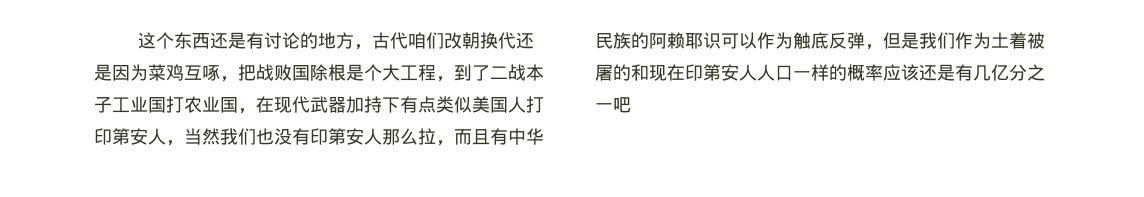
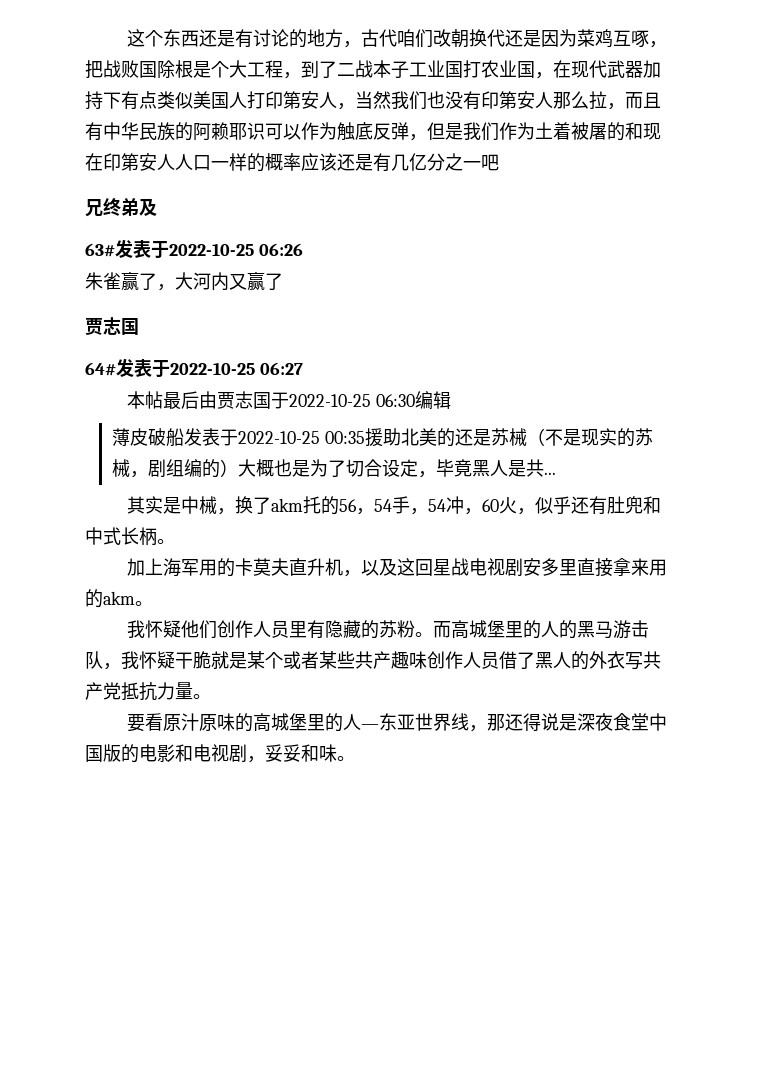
+ 兄终弟及
+ 63#发表于2022-10-25 06:26
+ 朱雀赢了，大河内又赢了
+ 贾志国
+ 64#发表于2022-10-25 06:27
+ 本帖最后由贾志国于2022-10-25 06:30编辑
+ 薄皮破船发表于2022-10-25 00:35援助北美的还是苏械（不是现实的苏械，剧组编的）大概也是为了切合设定，毕竟黑人是共...
+ 其实是中械，换了akm托的56，54手，54冲，60火，似乎还有肚兜和中式长柄。
+ 加上海军用的卡莫夫直升机，以及这回星战电视剧安多里直接拿来用的akm。
+ 我怀疑他们创作人员里有隐藏的苏粉。而高城堡里的人的黑马游击队，我怀疑干脆就是某个或者某些共产趣味创作人员借了黑人的外衣写共产党抵抗力量。
+ 要看原汁原味的高城堡里的人—东亚世界线，那还得说是深夜食堂中国版的电影和电视剧，妥妥和味。

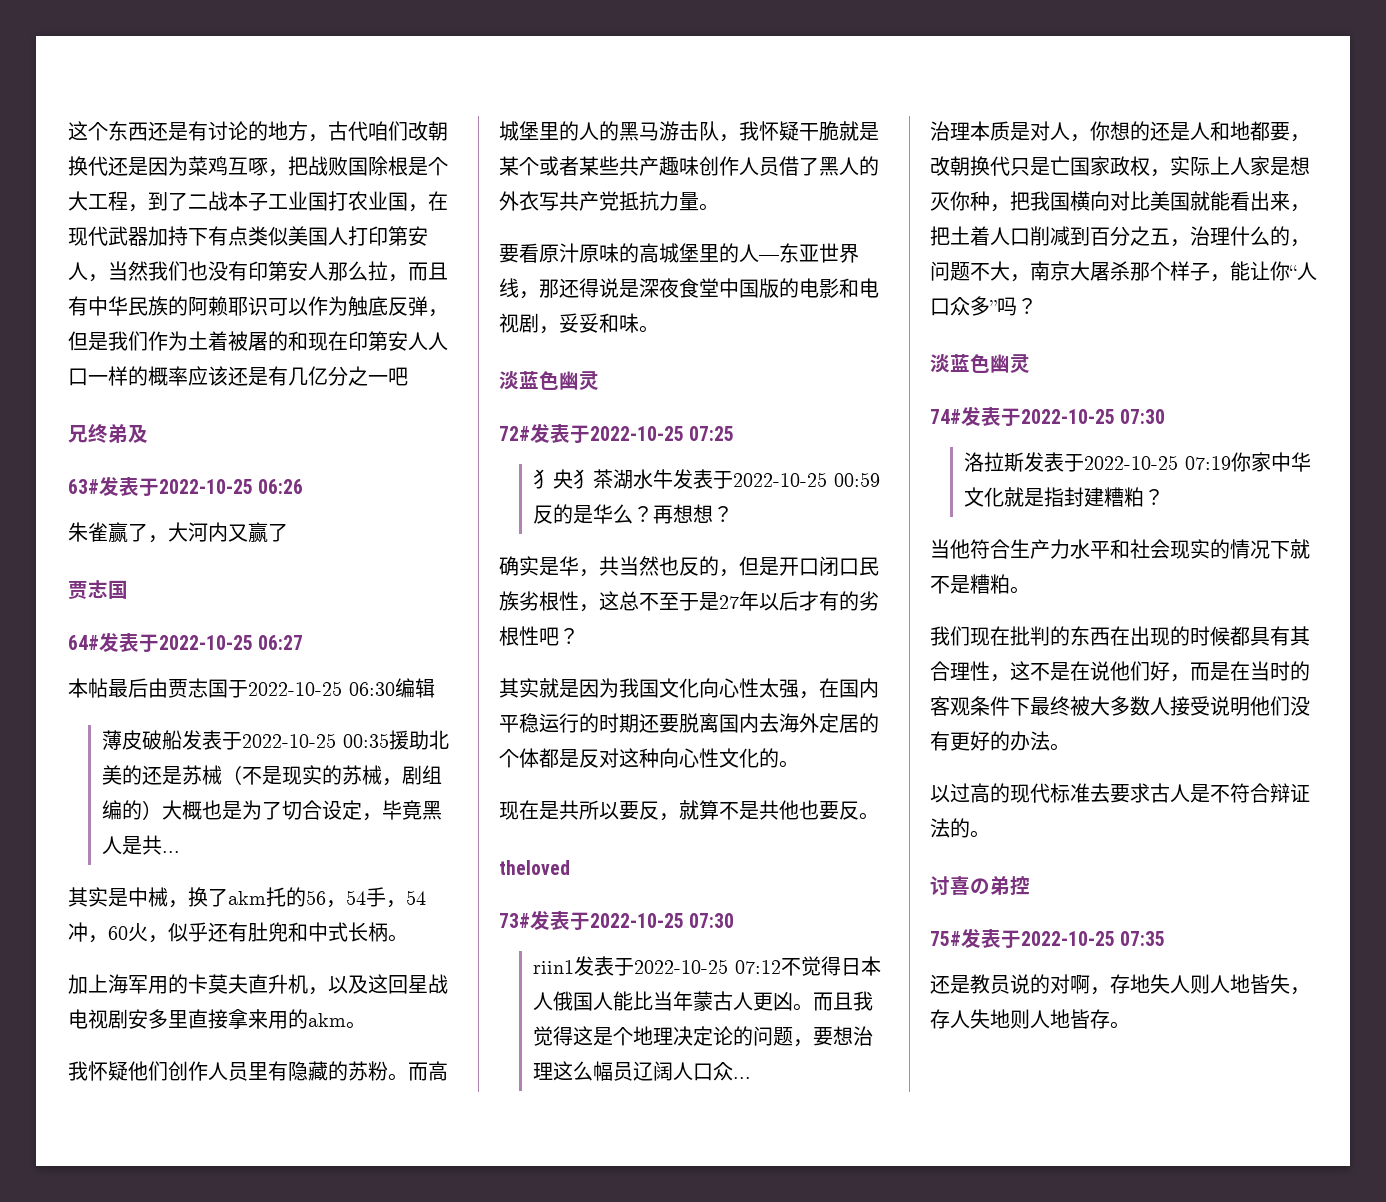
  要看原汁原味的高城堡里的人—东亚世界线，那还得说是深夜食堂中国版的电影和电视剧，妥妥和味。
+ 淡蓝色幽灵
+ 72#发表于2022-10-25 07:25
+ 犭央犭茶湖水牛发表于2022-10-25 00:59反的是华么？再想想？
+ 确实是华，共当然也反的，但是开口闭口民族劣根性，这总不至于是27年以后才有的劣根性吧？
+ 其实就是因为我国文化向心性太强，在国内平稳运行的时期还要脱离国内去海外定居的个体都是反对这种向心性文化的。
+ 现在是共所以要反，就算不是共他也要反。
+ theloved
+ 73#发表于2022-10-25 07:30
+ riin1发表于2022-10-25 07:12不觉得日本人俄国人能比当年蒙古人更凶。而且我觉得这是个地理决定论的问题，要想治理这么幅员辽阔人口众...
+ 治理本质是对人，你想的还是人和地都要，改朝换代只是亡国家政权，实际上人家是想灭你种，把我国横向对比美国就能看出来，把土着人口削减到百分之五，治理什么的，问题不大，南京大屠杀那个样子，能让你“人口众多”吗？
+ 淡蓝色幽灵
+ 74#发表于2022-10-25 07:30
+ 洛拉斯发表于2022-10-25 07:19你家中华文化就是指封建糟粕？
+ 当他符合生产力水平和社会现实的情况下就不是糟粕。
+ 我们现在批判的东西在出现的时候都具有其合理性，这不是在说他们好，而是在当时的客观条件下最终被大多数人接受说明他们没有更好的办法。
+ 以过高的现代标准去要求古人是不符合辩证法的。
+ 讨喜の弟控
+ 75#发表于2022-10-25 07:35
+ 还是教员说的对啊，存地失人则人地皆失，存人失地则人地皆存。

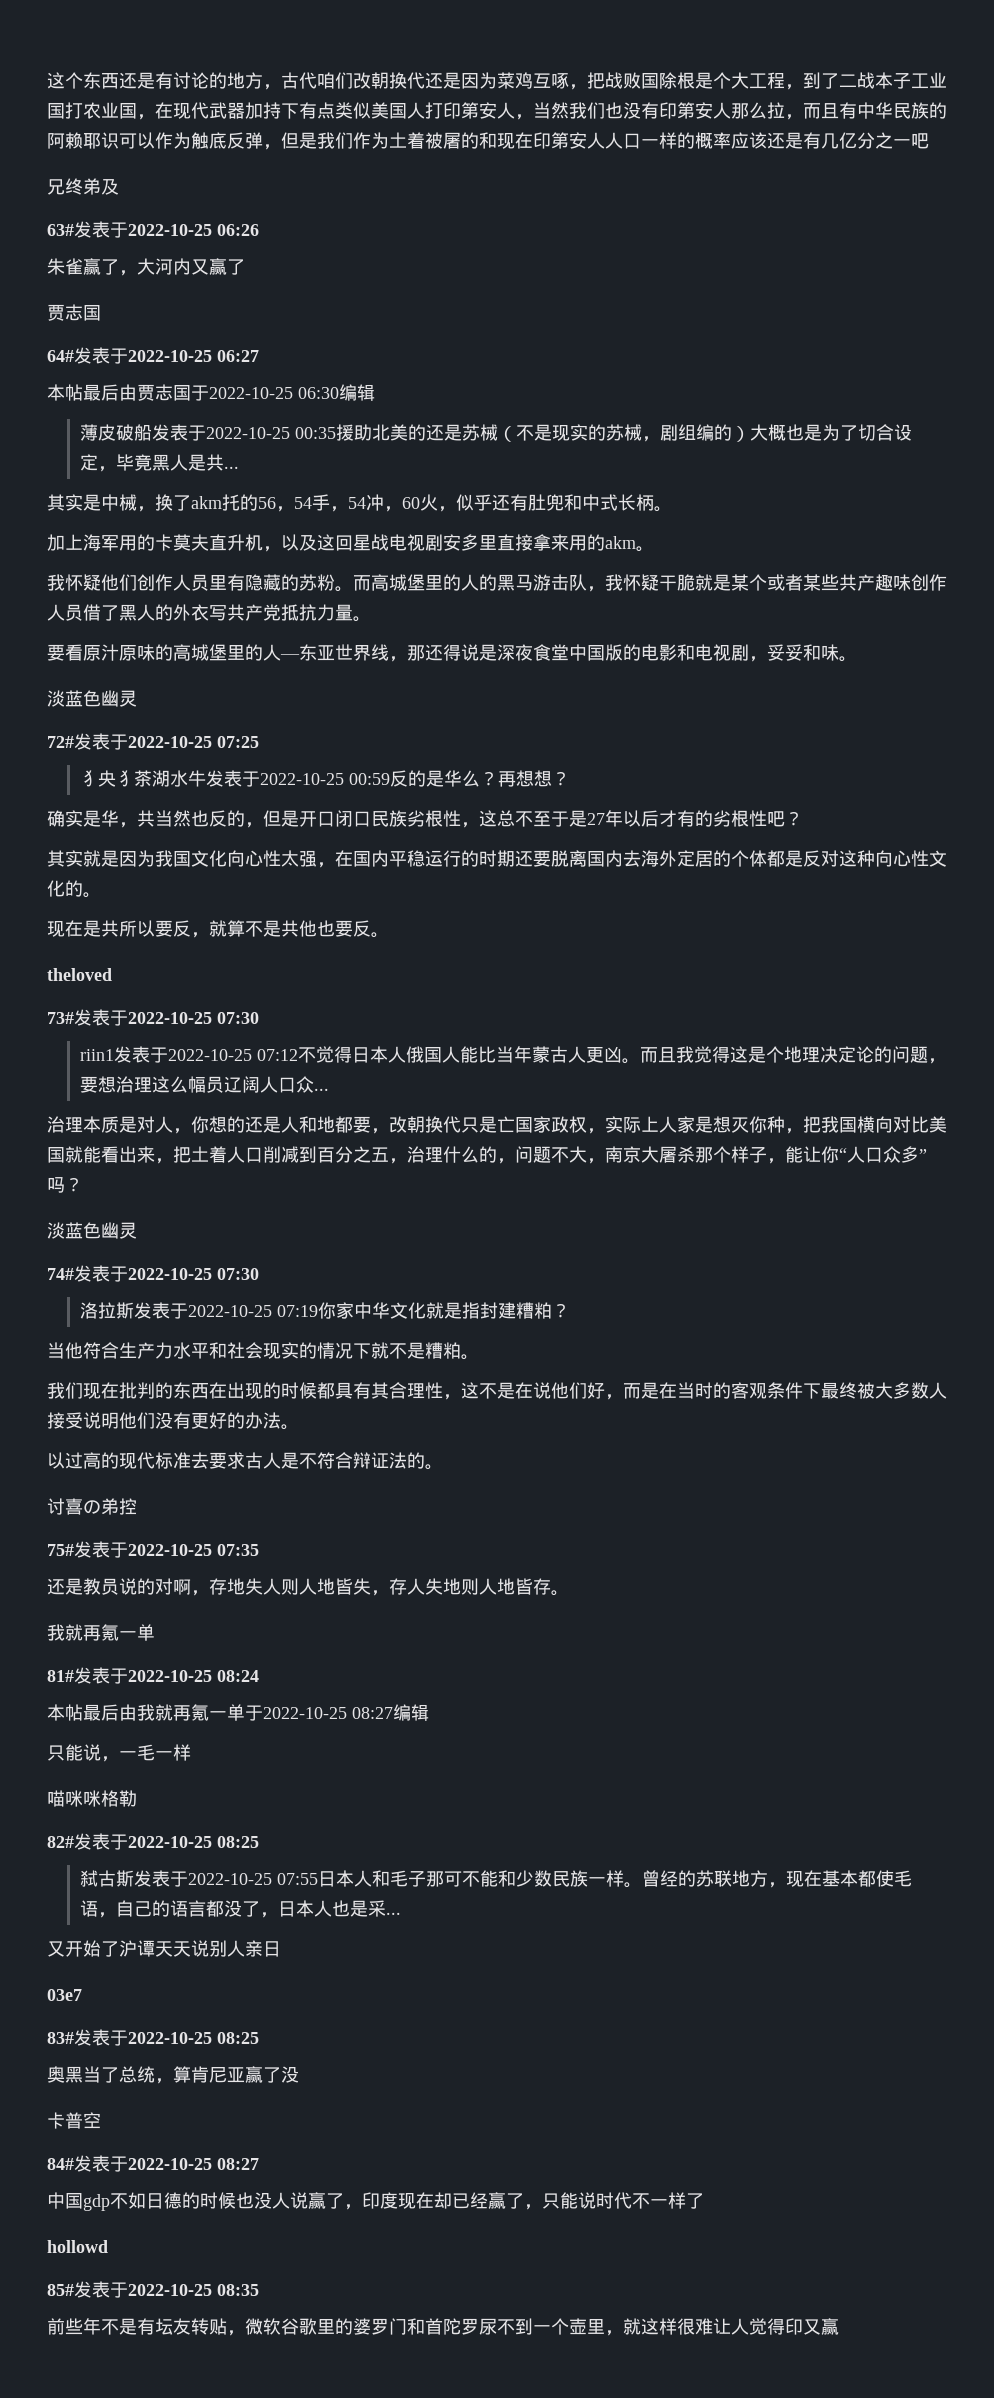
  还是教员说的对啊，存地失人则人地皆失，存人失地则人地皆存。
+ 我就再氪一单
+ 81#发表于2022-10-25 08:24
+ 本帖最后由我就再氪一单于2022-10-25 08:27编辑
+ 只能说，一毛一样
+ 喵咪咪格勒
+ 82#发表于2022-10-25 08:25
+ 弑古斯发表于2022-10-25 07:55日本人和毛子那可不能和少数民族一样。曾经的苏联地方，现在基本都使毛语，自己的语言都没了，日本人也是采...
+ 又开始了沪谭天天说别人亲日
+ 03e7
+ 83#发表于2022-10-25 08:25
+ 奥黑当了总统，算肯尼亚赢了没
+ 卡普空
+ 84#发表于2022-10-25 08:27
+ 中国gdp不如日德的时候也没人说赢了，印度现在却已经赢了，只能说时代不一样了
+ hollowd
+ 85#发表于2022-10-25 08:35
+ 前些年不是有坛友转贴，微软谷歌里的婆罗门和首陀罗尿不到一个壶里，就这样很难让人觉得印又赢

